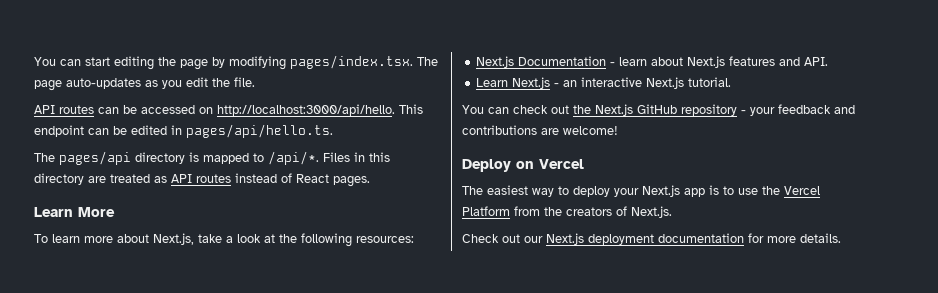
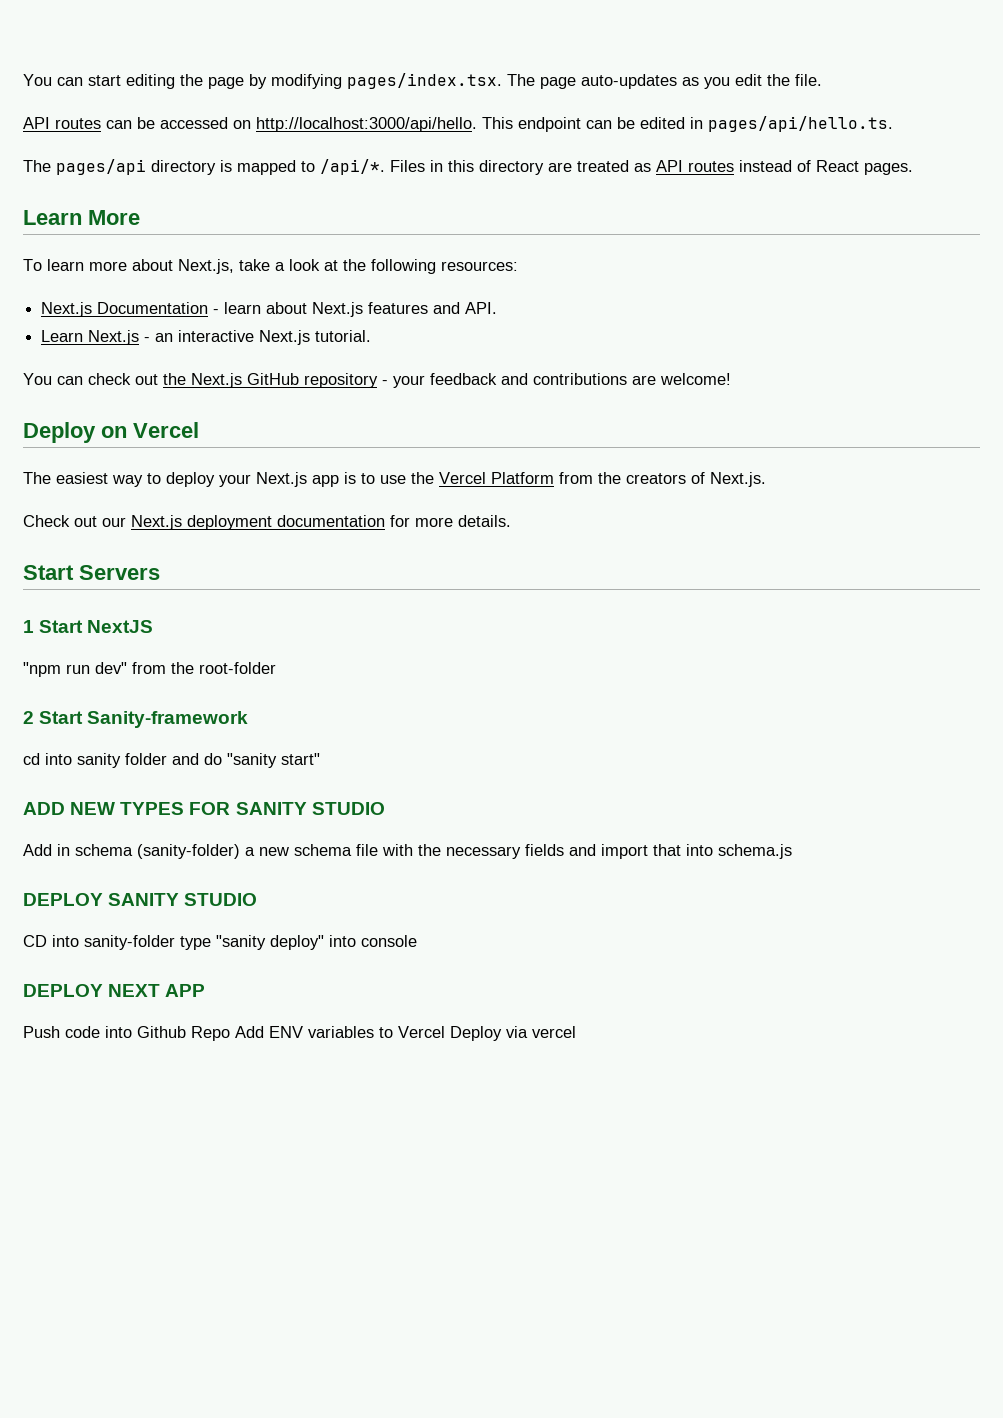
+ Start Servers
+ 1 Start NextJS
+ "npm run dev" from the root-folder
+ 2 Start Sanity-framework
+ cd into sanity folder and do "sanity start"
+ ADD NEW TYPES FOR SANITY STUDIO
+ Add in schema (sanity-folder) a new schema file with the necessary fields and import that into schema.js
+ DEPLOY SANITY STUDIO
+ CD into sanity-folder type "sanity deploy" into console
+ DEPLOY NEXT APP
+ Push code into Github Repo Add ENV variables to Vercel Deploy via vercel

